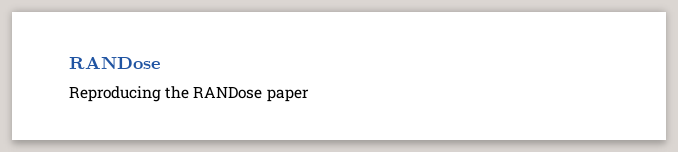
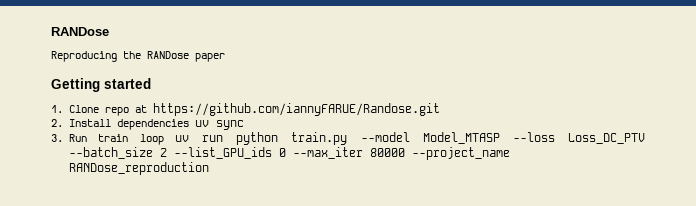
+ Getting started
+ 1. Clone repo at https://github.com/iannyFARUE/Randose.git
+ 2. Install dependencies uv sync
+ 3. Run train loop uv run python train.py --model Model_MTASP --loss Loss_DC_PTV --batch_size 2 --list_GPU_ids 0 --max_iter 80000 --project_name RANDose_reproduction

